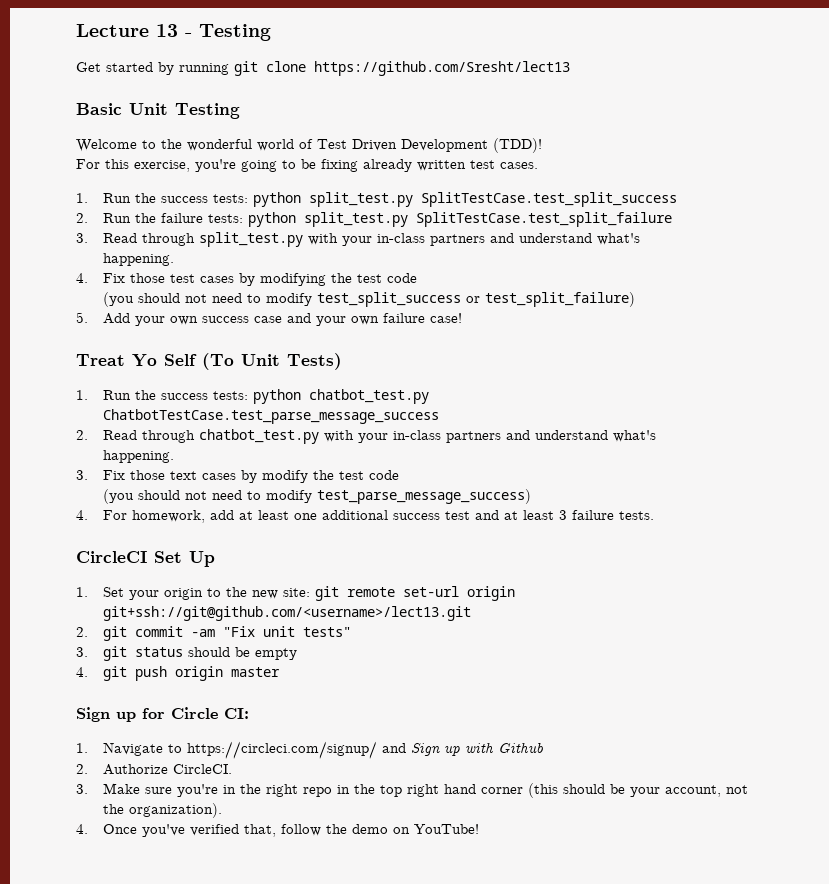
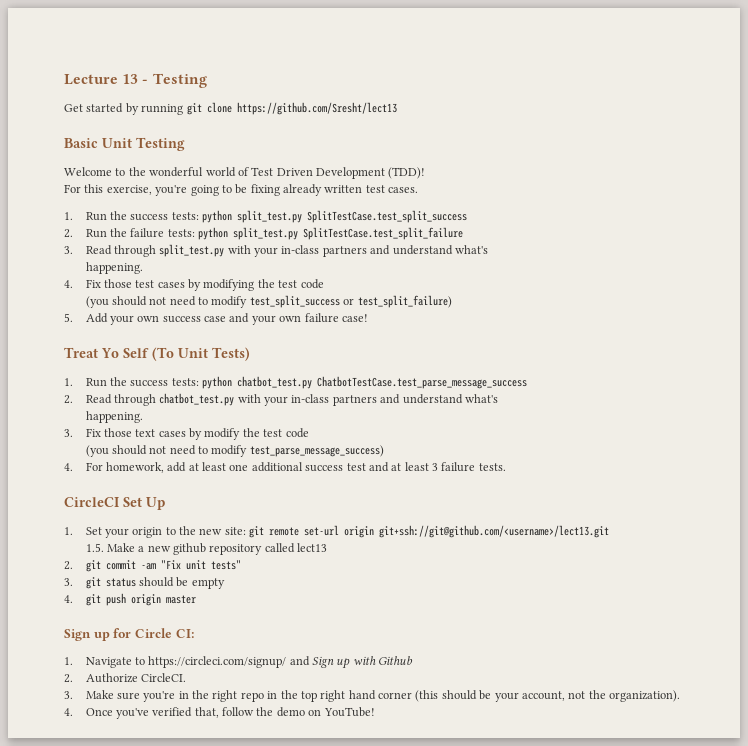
+ 1.5. Make a new github repository called lect13

